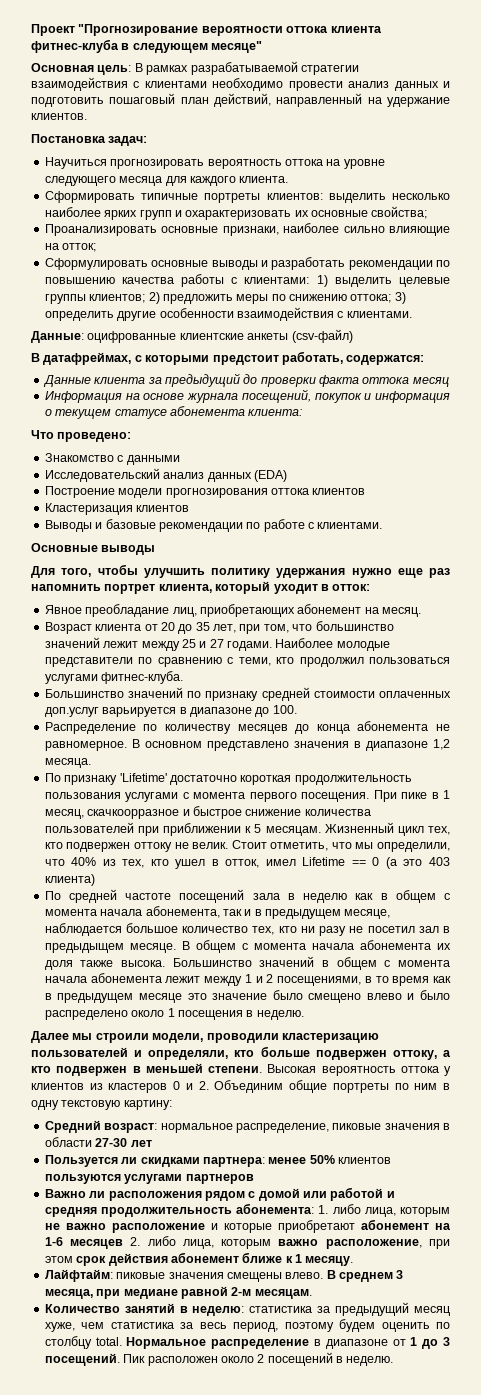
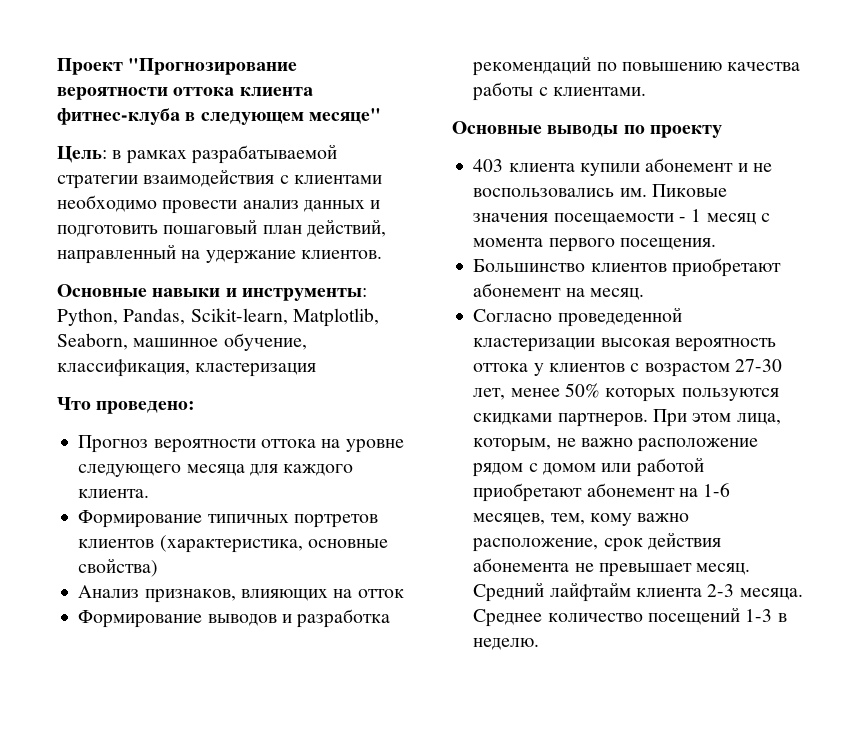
- Основная цель: В рамках разрабатываемой стратегии взаимодействия с клиентами необходимо провести анализ данных и подготовить пошаговый план действий, направленный на удержание клиентов.
+ Цель: в рамках разрабатываемой стратегии взаимодействия с клиентами необходимо провести анализ данных и подготовить пошаговый план действий, направленный на удержание клиентов.
- Постановка задач:
- Научиться прогнозировать вероятность оттока на уровне следующего месяца для каждого клиента.
+ Основные навыки и инструменты: Python, Pandas, Scikit-learn, Matplotlib, Seaborn, машинное обучение, классификация, кластеризация
+ Что проведено:
+ Прогноз вероятности оттока на уровне следующего месяца для каждого клиента.
- Сформировать типичные портреты клиентов: выделить несколько наиболее ярких групп и охарактеризовать их основные свойства;
- Проанализировать основные признаки, наиболее сильно влияющие на отток;
- Сформулировать основные выводы и разработать рекомендации по повышению качества работы с клиентами: 1) выделить целевые группы клиентов; 2) предложить меры по снижению оттока; 3) определить другие особенности взаимодействия с клиентами.
- Данные: оцифрованные клиентские анкеты (csv-файл)
- В датафреймах, с которыми предстоит работать, содержатся:
- Данные клиента за предыдущий до проверки факта оттока месяц
- Информация на основе журнала посещений, покупок и информация о текущем статусе абонемента клиента:
- Что проведено:
- Знакомство с данными
- Исследовательский анализ данных (EDA)
- Построение модели прогнозирования оттока клиентов
- Кластеризация клиентов
- Выводы и базовые рекомендации по работе с клиентами.
- Основные выводы
- Для того, чтобы улучшить политику удержания нужно еще раз напомнить портрет клиента, который уходит в отток:
- Явное преобладание лиц, приобретающих абонемент на месяц.
- Возраст клиента от 20 до 35 лет, при том, что большинство значений лежит между 25 и 27 годами. Наиболее молодые представители по сравнению с теми, кто продолжил пользоваться услугами фитнес-клуба.
- Большинство значений по признаку средней стоимости оплаченных доп.услуг варьируется в диапазоне до 100.
- Распределение по количеству месяцев до конца абонемента не равномерное. В основном представлено значения в диапазоне 1,2 месяца.
- По признаку 'Lifetime' достаточно короткая продолжительность пользования услугами с момента первого посещения. При пике в 1 месяц, скачкоорразное и быстрое снижение количества пользователей при приближении к 5 месяцам. Жизненный цикл тех, кто подвержен оттоку не велик. Стоит отметить, что мы определили, что 40% из тех, кто ушел в отток, имел Lifetime == 0 (а это 403 клиента)
- По средней частоте посещений зала в неделю как в общем с момента начала абонемента, так и в предыдущем месяце, наблюдается большое количество тех, кто ни разу не посетил зал в предыдыщем месяце. В общем с момента начала абонемента их доля также высока. Большинство значений в общем с момента начала абонемента лежит между 1 и 2 посещениями, в то время как в предыдущем месяце это значение было смещено влево и было распределено около 1 посещения в неделю.
- Далее мы строили модели, проводили кластеризацию пользователей и определяли, кто больше подвержен оттоку, а кто подвержен в меньшей степени. Высокая вероятность оттока у клиентов из кластеров 0 и 2. Объединим общие портреты по ним в одну текстовую картину:
- Средний возраст: нормальное распределение, пиковые значения в области 27-30 лет
- Пользуется ли скидками партнера: менее 50% клиентов пользуются услугами партнеров
- Важно ли расположения рядом с домой или работой и средняя продолжительность абонемента: 1. либо лица, которым не важно расположение и которые приобретают абонемент на 1-6 месяцев 2. либо лица, которым важно расположение, при этом срок действия абонемент ближе к 1 месяцу.
- Лайфтайм: пиковые значения смещены влево. В среднем 3 месяца, при медиане равной 2-м месяцам.
- Количество занятий в неделю: статистика за предыдущий месяц хуже, чем статистика за весь период, поэтому будем оценить по столбцу total. Нормальное распределение в диапазоне от 1 до 3 посещений. Пик расположен около 2 посещений в неделю.
+ Формирование типичных портретов клиентов (характеристика, основные свойства)
+ Анализ признаков, влияющих на отток
+ Формирование выводов и разработка рекомендаций по повышению качества работы с клиентами.
+ Основные выводы по проекту
+ 403 клиента купили абонемент и не воспользовались им. Пиковые значения посещаемости - 1 месяц с момента первого посещения.
+ Большинство клиентов приобретают абонемент на месяц.
+ Согласно проведеденной кластеризации высокая вероятность оттока у клиентов с возрастом 27-30 лет, менее 50% которых пользуются скидками партнеров. При этом лица, которым, не важно расположение рядом с домом или работой приобретают абонемент на 1-6 месяцев, тем, кому важно расположение, срок действия абонемента не превышает месяц. Средний лайфтайм клиента 2-3 месяца. Среднее количество посещений 1-3 в неделю.

